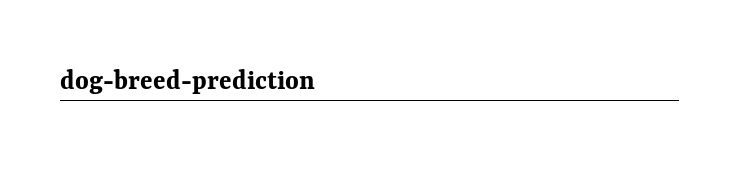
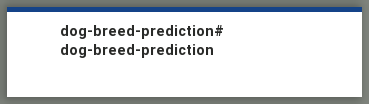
- dog-breed-prediction
+ dog-breed-prediction# dog-breed-prediction

